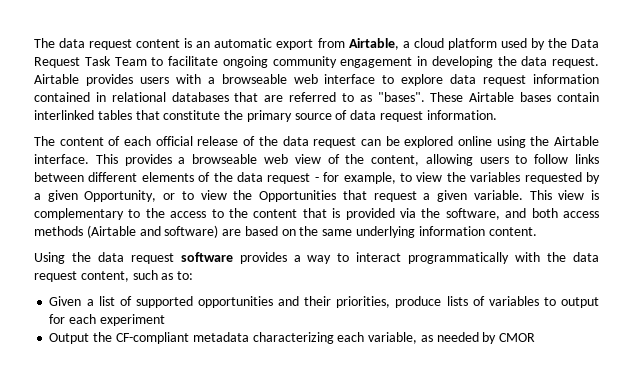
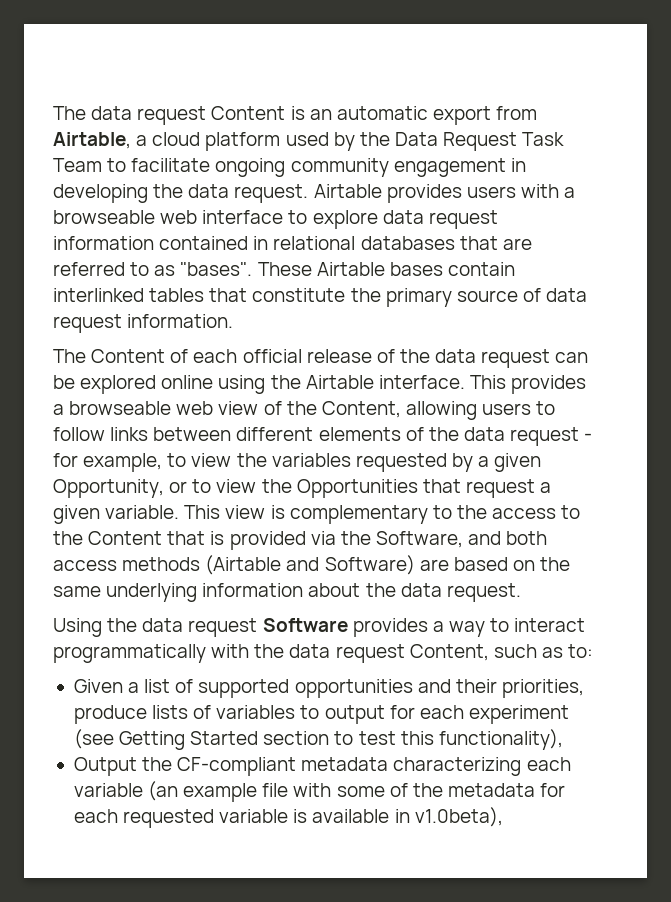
- The data request content is an automatic export from Airtable, a cloud platform used by the Data Request Task Team to facilitate ongoing community engagement in developing the data request.
+ The data request Content is an automatic export from Airtable, a cloud platform used by the Data Request Task Team to facilitate ongoing community engagement in developing the data request.
- The content of each official release of the data request can be explored online using the Airtable interface.
+ The Content of each official release of the data request can be explored online using the Airtable interface.
- This provides a browseable web view of the content, allowing users to follow links between different elements of the data request - for example, to view the variables requested by a given Opportunity, or to view the Opportunities that request a given variable.
+ This provides a browseable web view of the Content, allowing users to follow links between different elements of the data request - for example, to view the variables requested by a given Opportunity, or to view the Opportunities that request a given variable.
- This view is complementary to the access to the content that is provided via the software, and both access methods (Airtable and software) are based on the same underlying information content.
+ This view is complementary to the access to the Content that is provided via the Software, and both access methods (Airtable and Software) are based on the same underlying information about the data request.
- Using the data request software provides a way to interact programmatically with the data request content, such as to:
+ Using the data request Software provides a way to interact programmatically with the data request Content, such as to:
- Given a list of supported opportunities and their priorities, produce lists of variables to output for each experiment
+ Given a list of supported opportunities and their priorities, produce lists of variables to output for each experiment (see Getting Started section to test this functionality),
- Output the CF-compliant metadata characterizing each variable, as needed by CMOR
+ Output the CF-compliant metadata characterizing each variable (an example file with some of the metadata for each requested variable is available in v1.0beta),

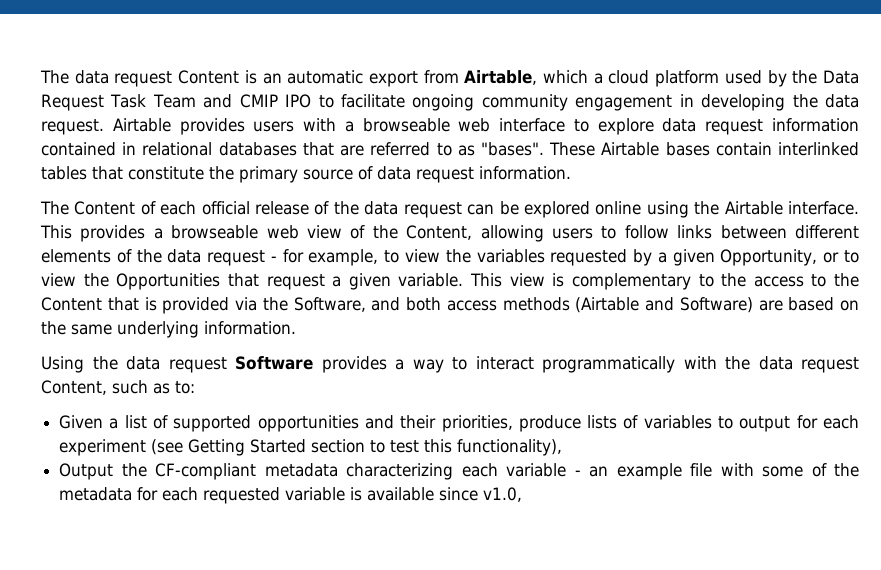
- The data request Content is an automatic export from Airtable, a cloud platform used by the Data Request Task Team to facilitate ongoing community engagement in developing the data request.
+ The data request Content is an automatic export from Airtable, which a cloud platform used by the Data Request Task Team and CMIP IPO to facilitate ongoing community engagement in developing the data request.
- This view is complementary to the access to the Content that is provided via the Software, and both access methods (Airtable and Software) are based on the same underlying information about the data request.
+ This view is complementary to the access to the Content that is provided via the Software, and both access methods (Airtable and Software) are based on the same underlying information.
- Output the CF-compliant metadata characterizing each variable (an example file with some of the metadata for each requested variable is available in v1.0beta),
+ Output the CF-compliant metadata characterizing each variable - an example file with some of the metadata for each requested variable is available since v1.0,

